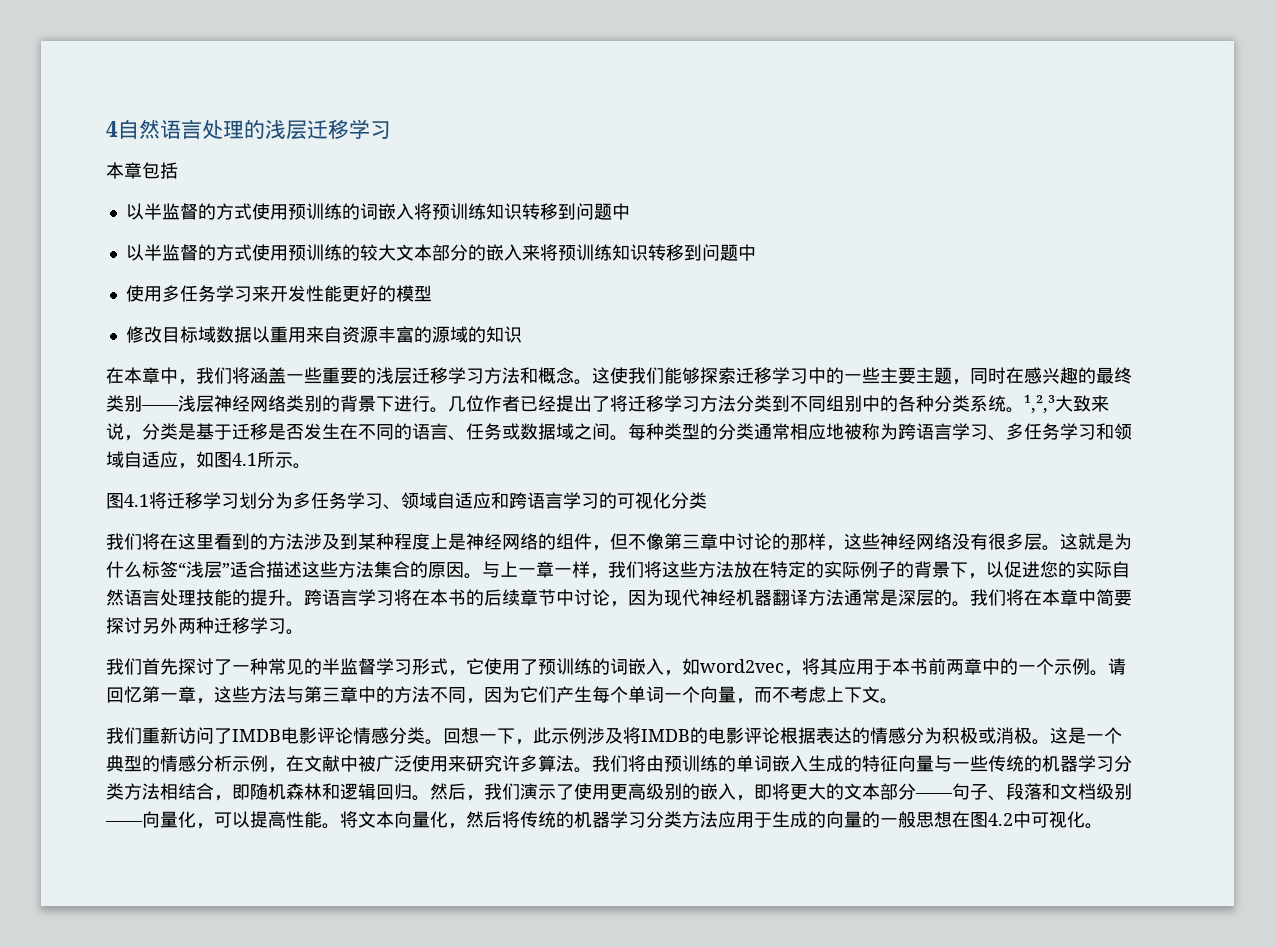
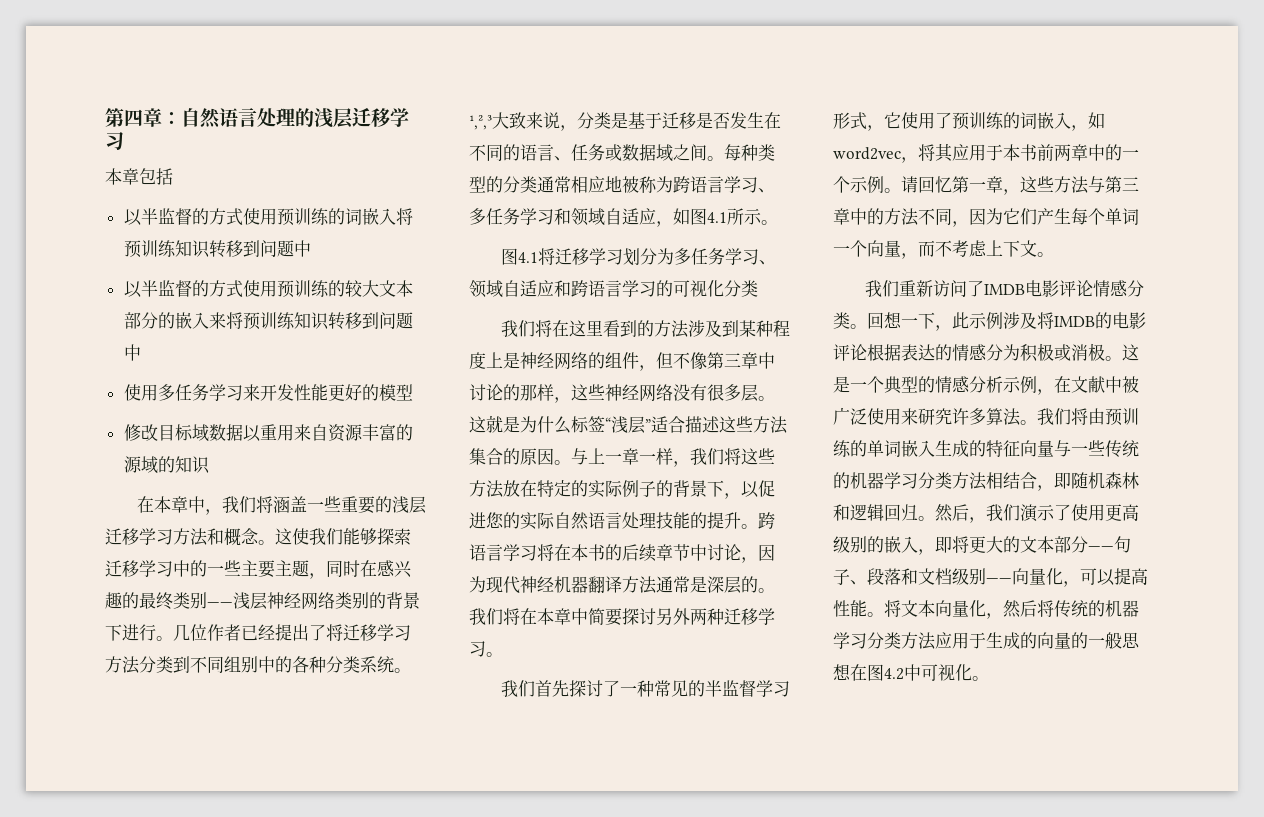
- 4自然语言处理的浅层迁移学习
+ 第四章：自然语言处理的浅层迁移学习

